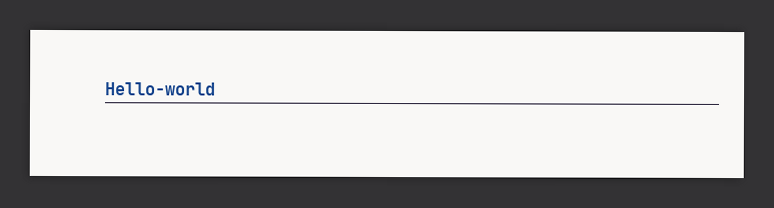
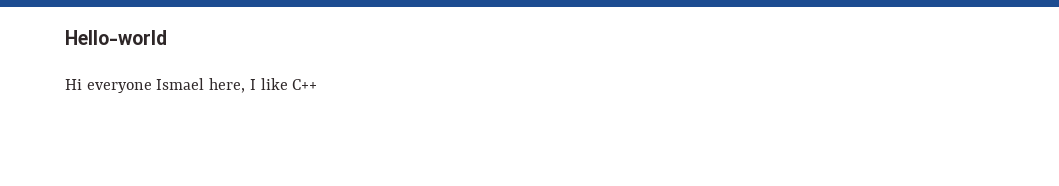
+ Hi everyone Ismael here, I like C++

